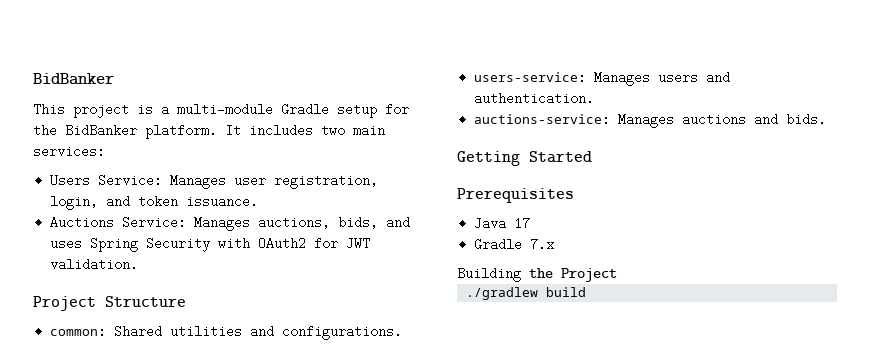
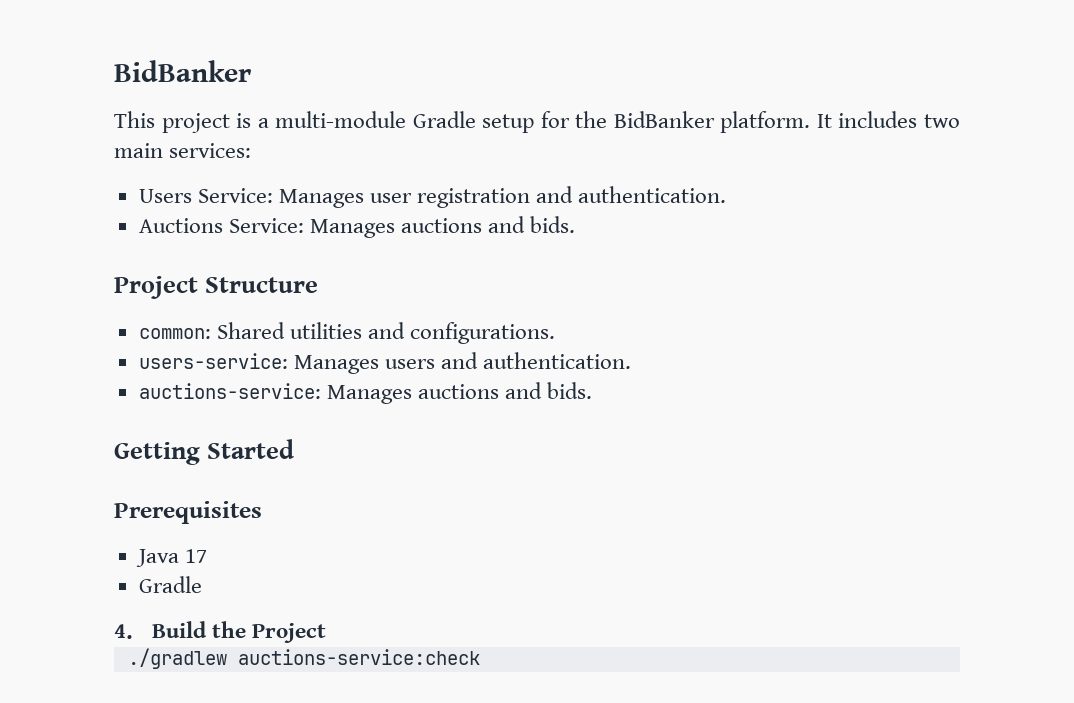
- Users Service: Manages user registration, login, and token issuance.
- Auctions Service: Manages auctions, bids, and uses Spring Security with OAuth2 for JWT validation.
+ Users Service: Manages user registration and authentication.
+ Auctions Service: Manages auctions and bids.
  Java 17
- Gradle 7.x
- Building the Project
+ Gradle
+ 4. Build the Project
- ./gradlew build
+ ./gradlew auctions-service:check

